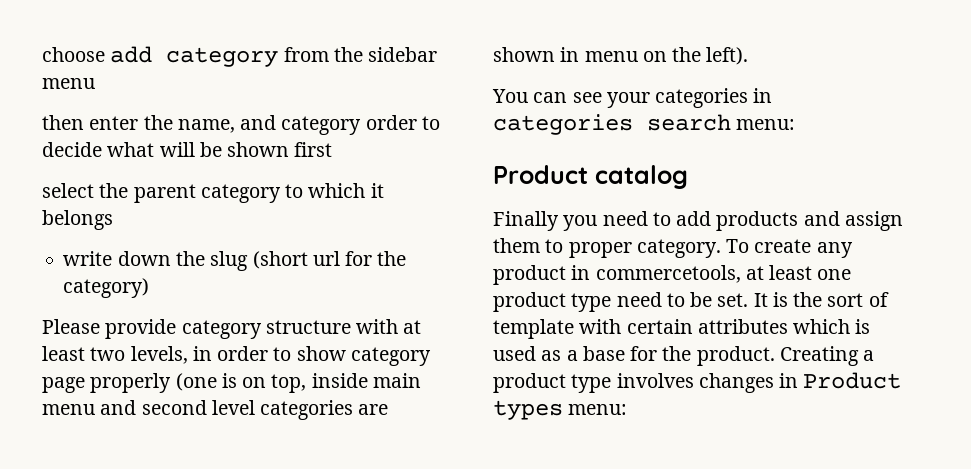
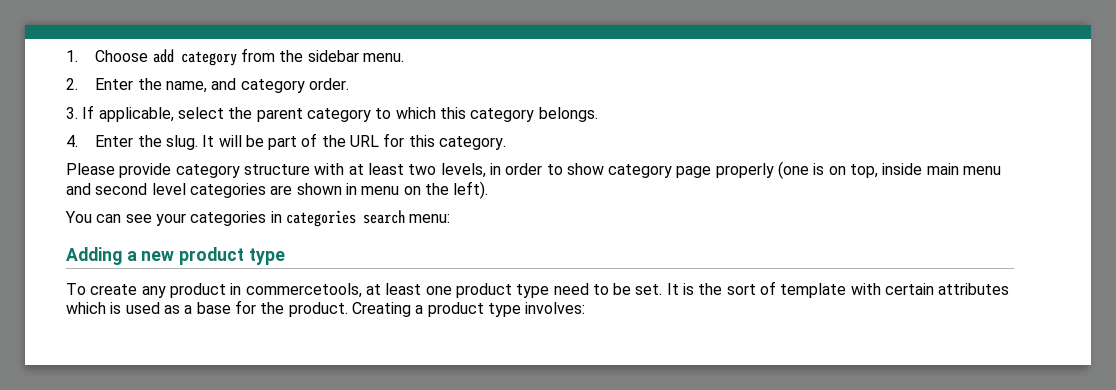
- choose add category from the sidebar menu
- then enter the name, and category order to decide what will be shown first
- select the parent category to which it belongs
- write down the slug (short url for the category)
+ 1. Choose add category from the sidebar menu.
+ 2. Enter the name, and category order.
+ 3. If applicable, select the parent category to which this category belongs.
+ 4. Enter the slug. It will be part of the URL for this category.
- Product catalog
- Finally you need to add products and assign them to proper category. To create any product in commercetools, at least one product type need to be set.
+ Adding a new product type
+ To create any product in commercetools, at least one product type need to be set.
- Creating a product type involves changes in Product types menu:
+ Creating a product type involves:

